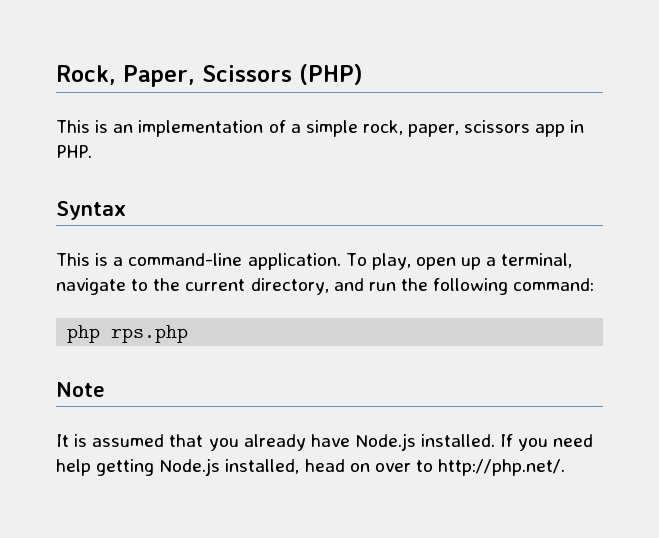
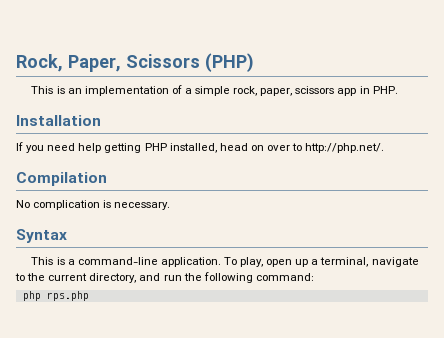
+ Installation
+ If you need help getting PHP installed, head on over to http://php.net/.
+ Compilation
+ No complication is necessary.
- Note
- It is assumed that you already have Node.js installed. If you need help getting Node.js installed, head on over to http://php.net/.

